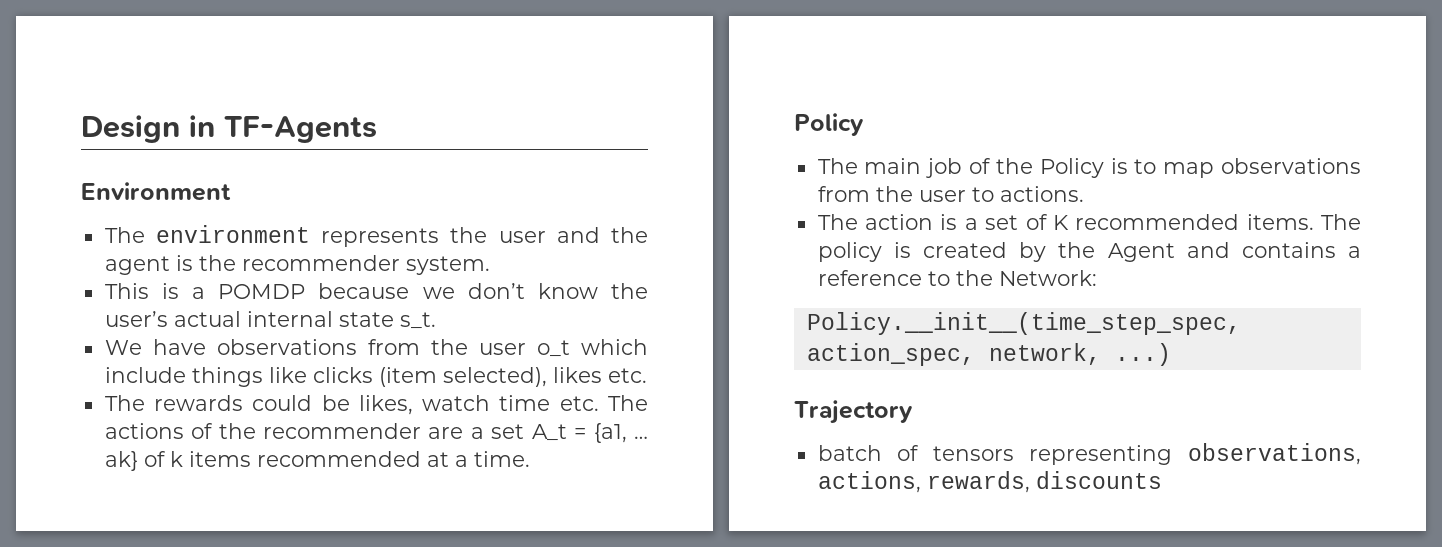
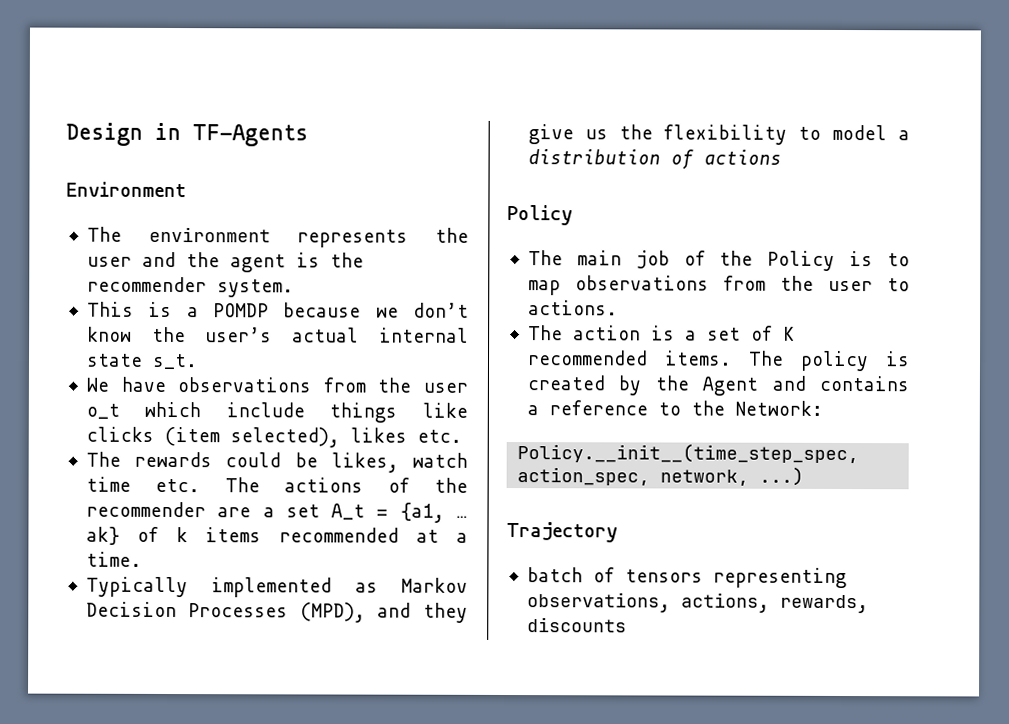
+ Typically implemented as Markov Decision Processes (MPD), and they give us the flexibility to model a distribution of actions

